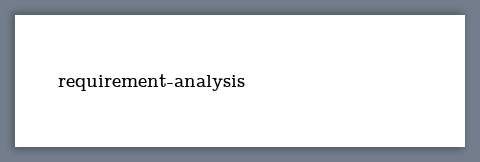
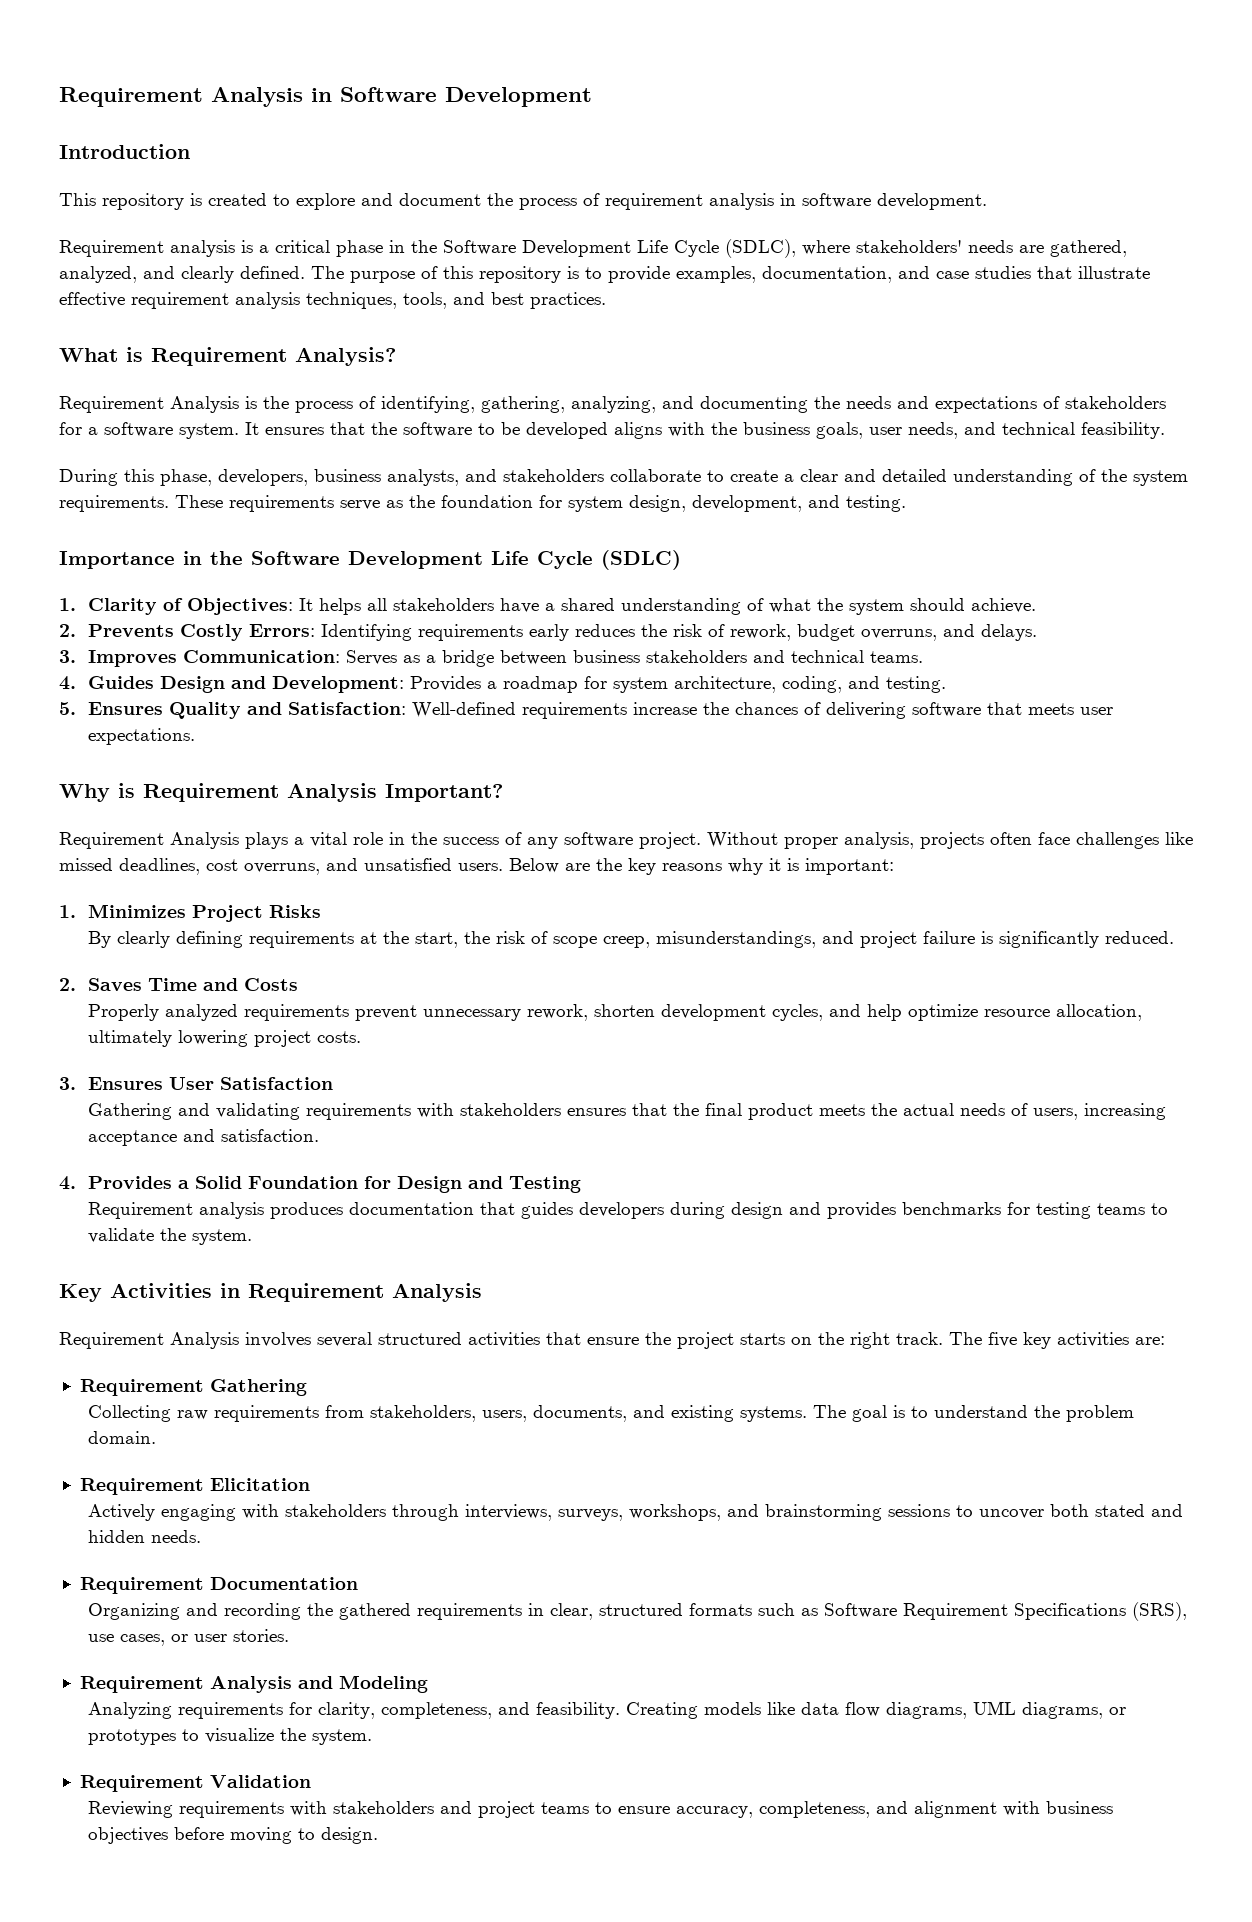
- requirement-analysis
+ Requirement Analysis in Software Development
+ Introduction
+ This repository is created to explore and document the process of requirement analysis in software development.
+ Requirement analysis is a critical phase in the Software Development Life Cycle (SDLC), where stakeholders' needs are gathered, analyzed, and clearly defined. The purpose of this repository is to provide examples, documentation, and case studies that illustrate effective requirement analysis techniques, tools, and best practices.
+ What is Requirement Analysis?
+ Requirement Analysis is the process of identifying, gathering, analyzing, and documenting the needs and expectations of stakeholders for a software system. It ensures that the software to be developed aligns with the business goals, user needs, and technical feasibility.
+ During this phase, developers, business analysts, and stakeholders collaborate to create a clear and detailed understanding of the system requirements. These requirements serve as the foundation for system design, development, and testing.
+ Importance in the Software Development Life Cycle (SDLC)
+ 1. Clarity of Objectives: It helps all stakeholders have a shared understanding of what the system should achieve.
+ 2. Prevents Costly Errors: Identifying requirements early reduces the risk of rework, budget overruns, and delays.
+ 3. Improves Communication: Serves as a bridge between business stakeholders and technical teams.
+ 4. Guides Design and Development: Provides a roadmap for system architecture, coding, and testing.
+ 5. Ensures Quality and Satisfaction: Well-defined requirements increase the chances of delivering software that meets user expectations.
+ Why is Requirement Analysis Important?
+ Requirement Analysis plays a vital role in the success of any software project. Without proper analysis, projects often face challenges like missed deadlines, cost overruns, and unsatisfied users. Below are the key reasons why it is important:
+ 1. Minimizes Project Risks
+ By clearly defining requirements at the start, the risk of scope creep, misunderstandings, and project failure is significantly reduced.
+ 2. Saves Time and Costs
+ Properly analyzed requirements prevent unnecessary rework, shorten development cycles, and help optimize resource allocation, ultimately lowering project costs.
+ 3. Ensures User Satisfaction
+ Gathering and validating requirements with stakeholders ensures that the final product meets the actual needs of users, increasing acceptance and satisfaction.
+ 4. Provides a Solid Foundation for Design and Testing
+ Requirement analysis produces documentation that guides developers during design and provides benchmarks for testing teams to validate the system.
+ Key Activities in Requirement Analysis
+ Requirement Analysis involves several structured activities that ensure the project starts on the right track. The five key activities are:
+ Requirement Gathering
+ Collecting raw requirements from stakeholders, users, documents, and existing systems. The goal is to understand the problem domain.
+ Requirement Elicitation
+ Actively engaging with stakeholders through interviews, surveys, workshops, and brainstorming sessions to uncover both stated and hidden needs.
+ Requirement Documentation
+ Organizing and recording the gathered requirements in clear, structured formats such as Software Requirement Specifications (SRS), use cases, or user stories.
+ Requirement Analysis and Modeling
+ Analyzing requirements for clarity, completeness, and feasibility. Creating models like data flow diagrams, UML diagrams, or prototypes to visualize the system.
+ Requirement Validation
+ Reviewing requirements with stakeholders and project teams to ensure accuracy, completeness, and alignment with business objectives before moving to design.

